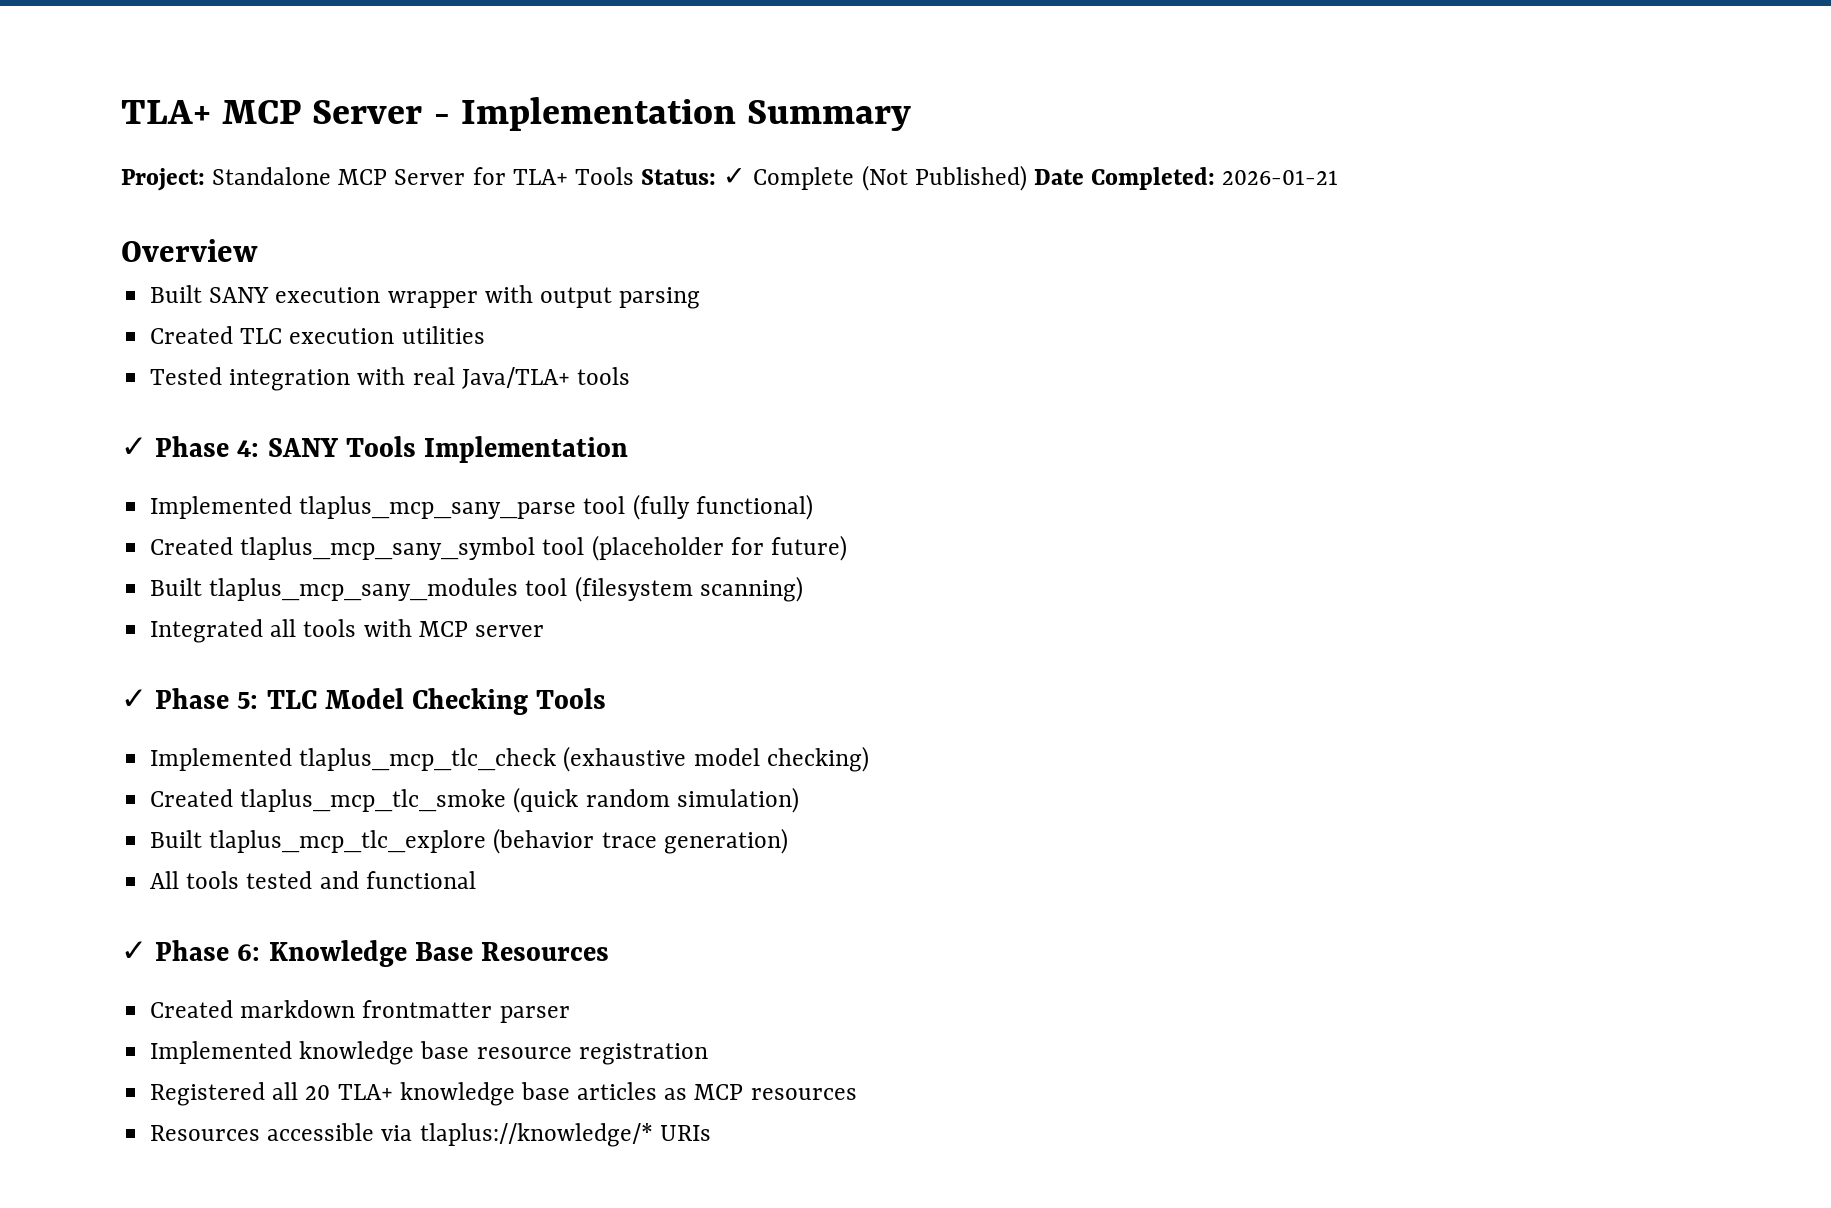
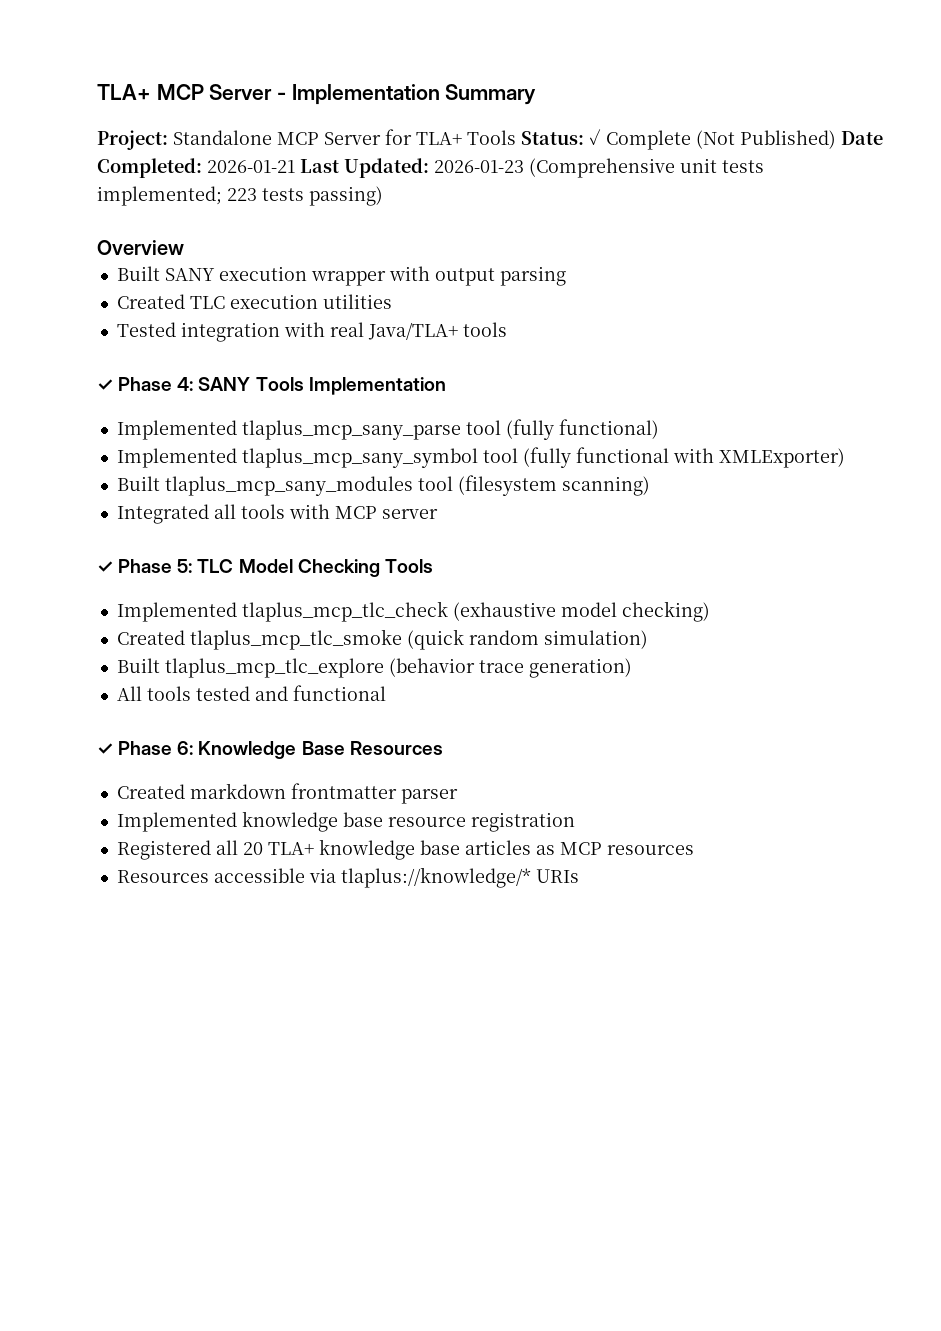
- Project: Standalone MCP Server for TLA+ Tools Status: ✓ Complete (Not Published) Date Completed: 2026-01-21
+ Project: Standalone MCP Server for TLA+ Tools Status: ✓ Complete (Not Published) Date Completed: 2026-01-21 Last Updated: 2026-01-23 (Comprehensive unit tests implemented; 223 tests passing)
- Created tlaplus_mcp_sany_symbol tool (placeholder for future)
+ Implemented tlaplus_mcp_sany_symbol tool (fully functional with XMLExporter)

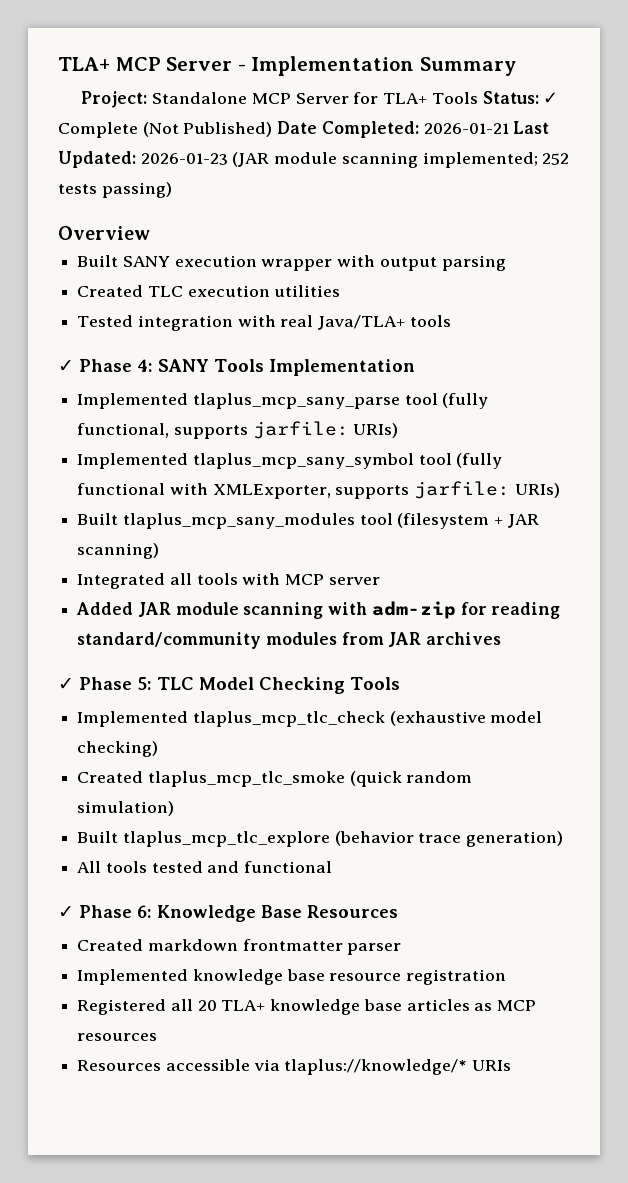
- Project: Standalone MCP Server for TLA+ Tools Status: ✓ Complete (Not Published) Date Completed: 2026-01-21 Last Updated: 2026-01-23 (Comprehensive unit tests implemented; 223 tests passing)
+ Project: Standalone MCP Server for TLA+ Tools Status: ✓ Complete (Not Published) Date Completed: 2026-01-21 Last Updated: 2026-01-23 (JAR module scanning implemented; 252 tests passing)
- Implemented tlaplus_mcp_sany_parse tool (fully functional)
+ Implemented tlaplus_mcp_sany_parse tool (fully functional, supports jarfile: URIs)
- Implemented tlaplus_mcp_sany_symbol tool (fully functional with XMLExporter)
+ Implemented tlaplus_mcp_sany_symbol tool (fully functional with XMLExporter, supports jarfile: URIs)
- Built tlaplus_mcp_sany_modules tool (filesystem scanning)
+ Built tlaplus_mcp_sany_modules tool (filesystem + JAR scanning)
+ Added JAR module scanning with adm-zip for reading standard/community modules from JAR archives

